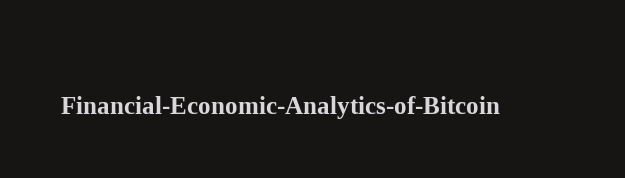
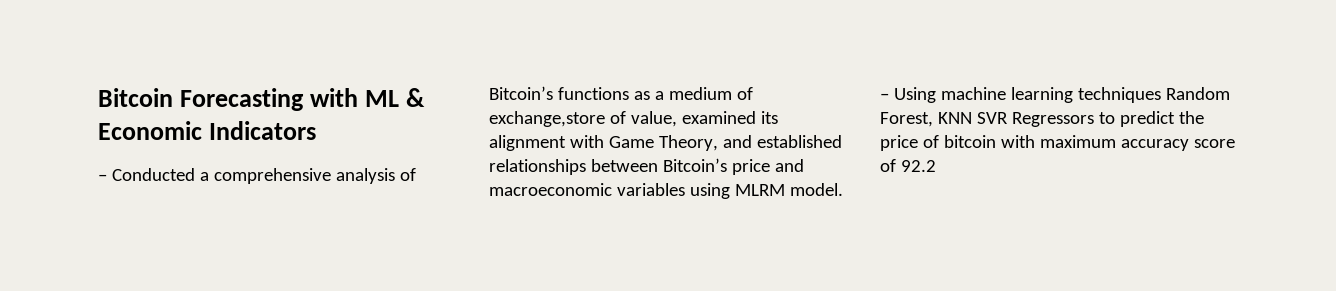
- Financial-Economic-Analytics-of-Bitcoin
+ Bitcoin Forecasting with ML & Economic Indicators
+ – Conducted a comprehensive analysis of Bitcoin’s functions as a medium of exchange,store of value, examined its alignment with Game Theory, and established relationships between Bitcoin’s price and macroeconomic variables using MLRM model. – Using machine learning techniques Random Forest, KNN SVR Regressors to predict the price of bitcoin with maximum accuracy score of 92.2

